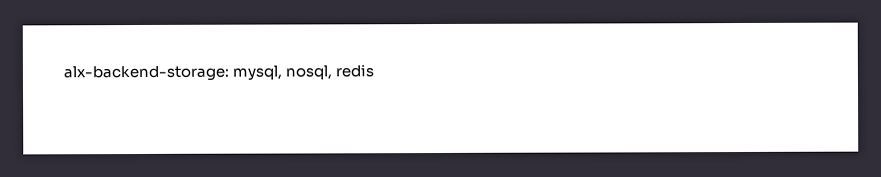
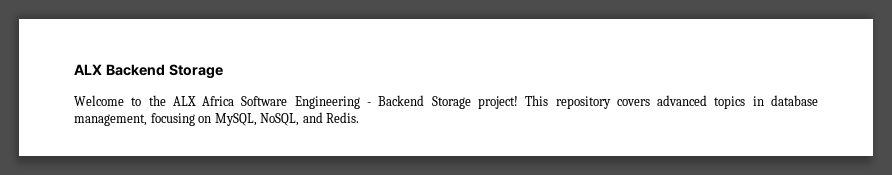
- alx-backend-storage: mysql, nosql, redis
+ ALX Backend Storage
+ Welcome to the ALX Africa Software Engineering - Backend Storage project! This repository covers advanced topics in database management, focusing on MySQL, NoSQL, and Redis.

